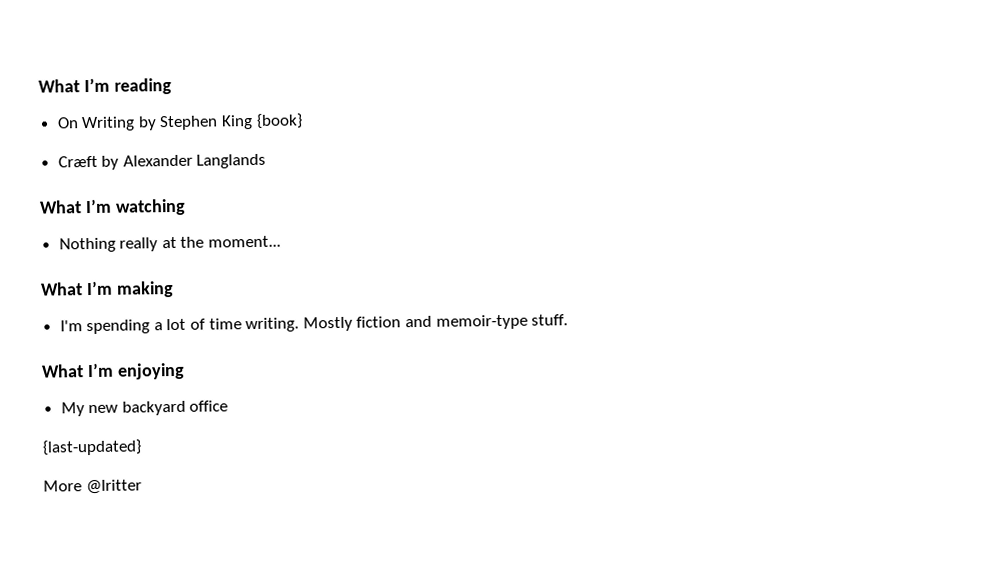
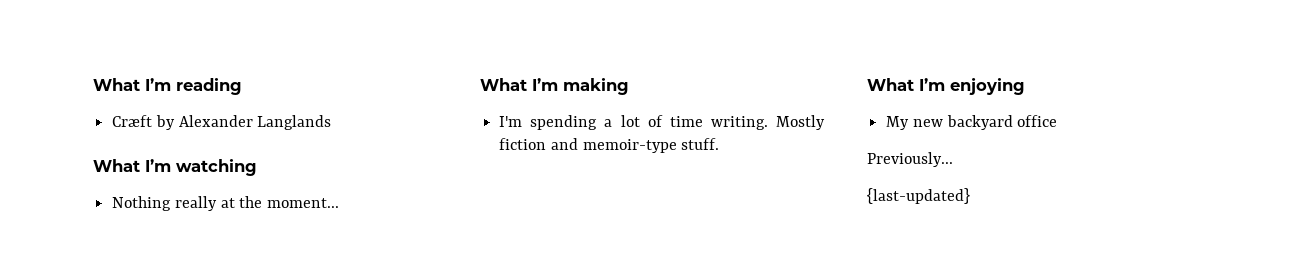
- On Writing by Stephen King {book}
+ Previously...
- More @lritter

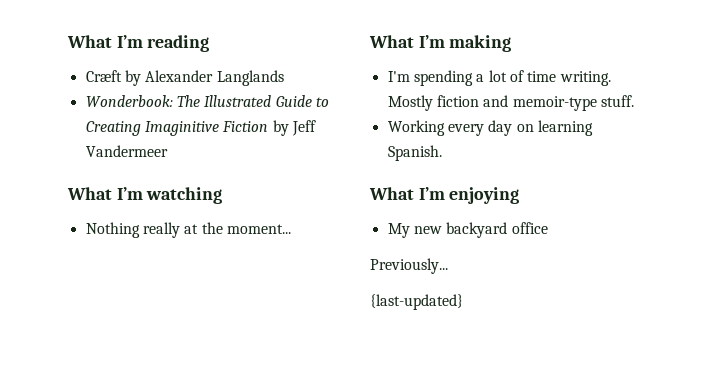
+ Wonderbook: The Illustrated Guide to Creating Imaginitive Fiction by Jeff Vandermeer
+ Working every day on learning Spanish.

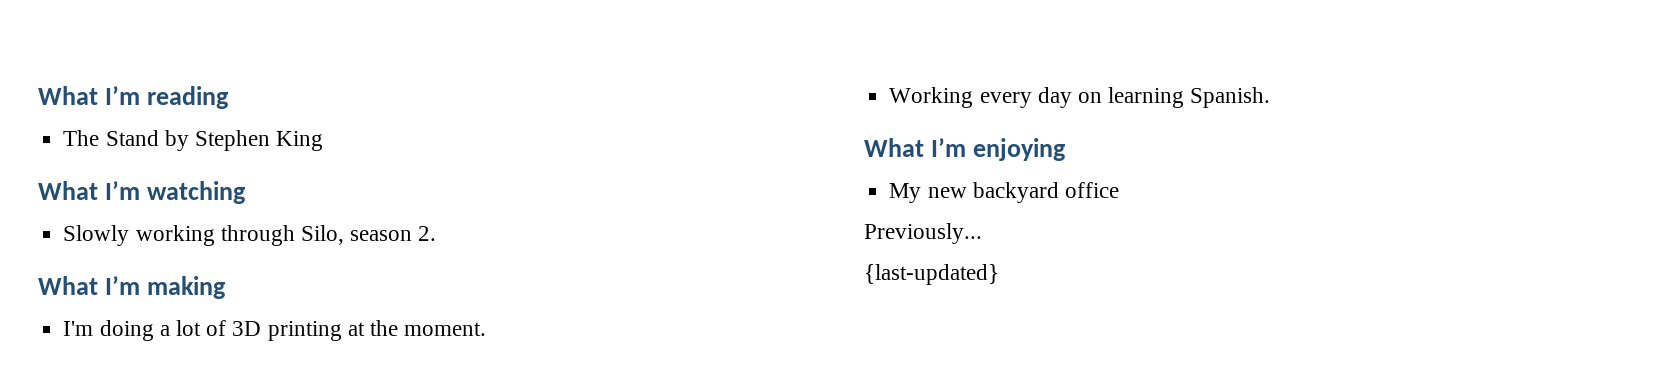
- Cræft by Alexander Langlands
- Wonderbook: The Illustrated Guide to Creating Imaginitive Fiction by Jeff Vandermeer
+ The Stand by Stephen King
  What I’m watching
- Nothing really at the moment...
+ Slowly working through Silo, season 2.
- I'm spending a lot of time writing. Mostly fiction and memoir-type stuff.
+ I'm doing a lot of 3D printing at the moment.

